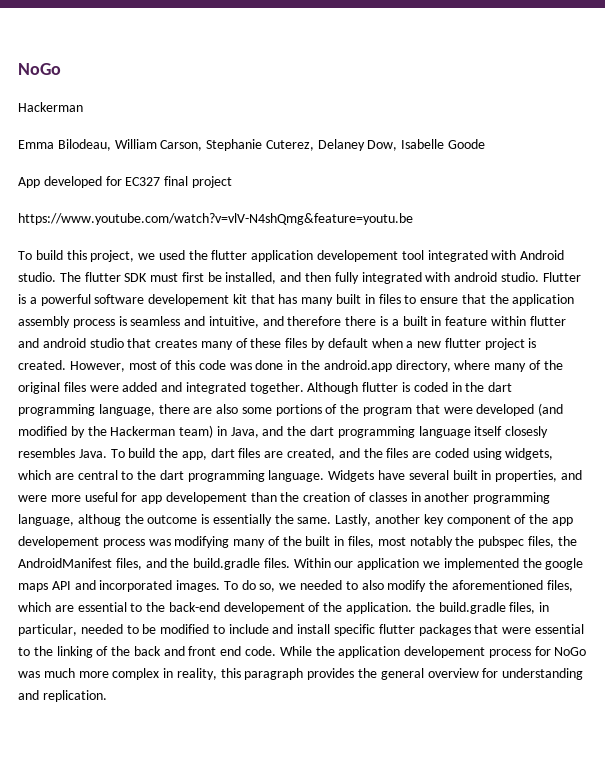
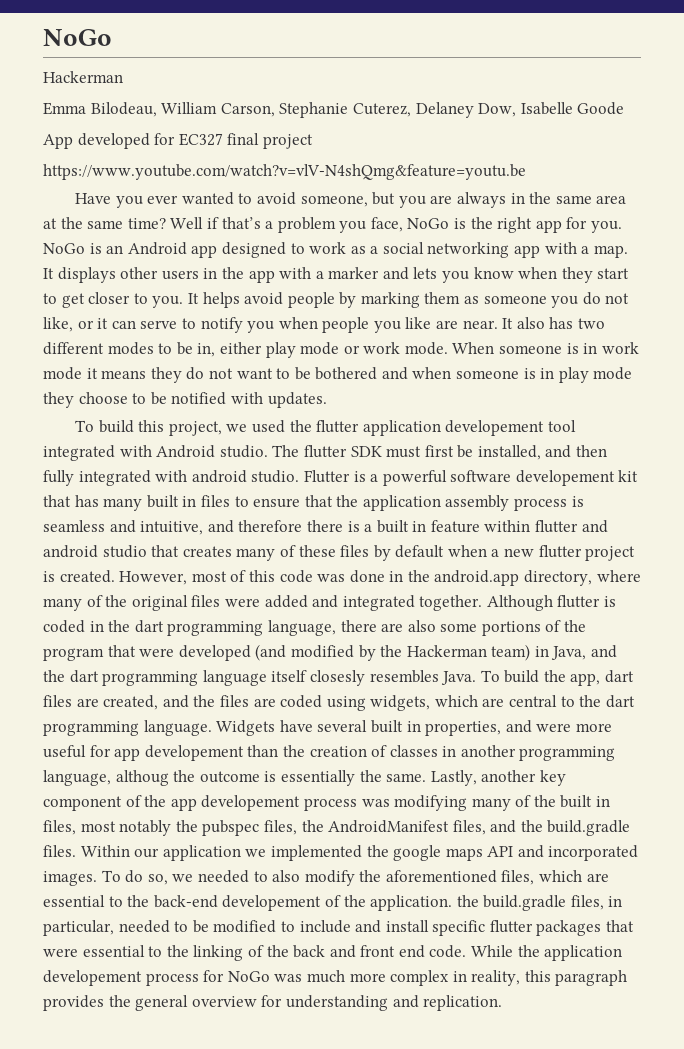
+ Have you ever wanted to avoid someone, but you are always in the same area at the same time? Well if that’s a problem you face, NoGo is the right app for you. NoGo is an Android app designed to work as a social networking app with a map. It displays other users in the app with a marker and lets you know when they start to get closer to you. It helps avoid people by marking them as someone you do not like, or it can serve to notify you when people you like are near. It also has two different modes to be in, either play mode or work mode. When someone is in work mode it means they do not want to be bothered and when someone is in play mode they choose to be notified with updates.

